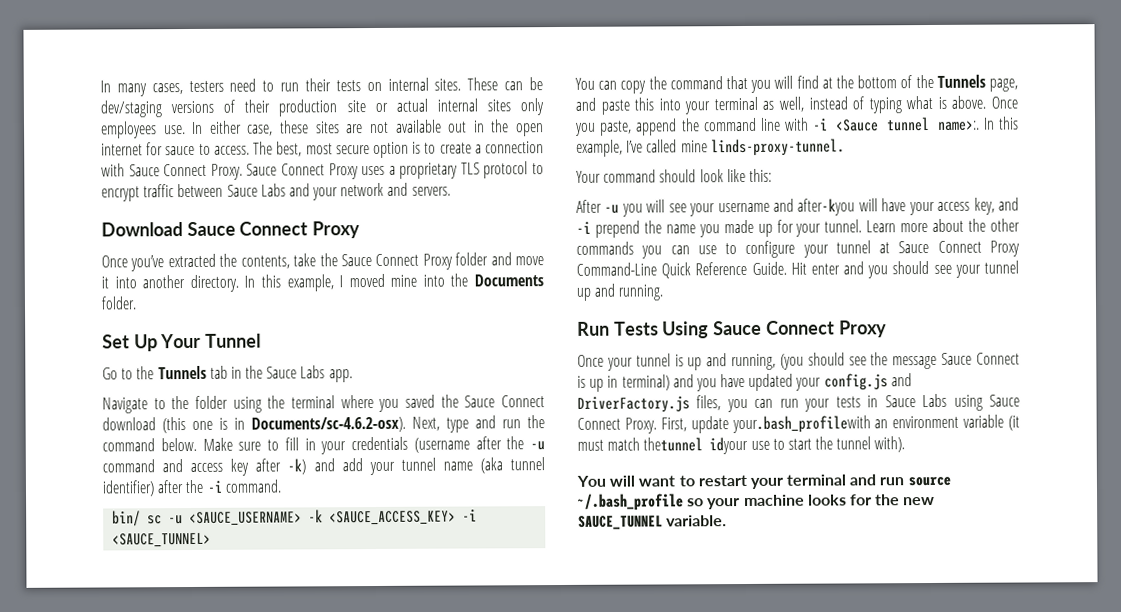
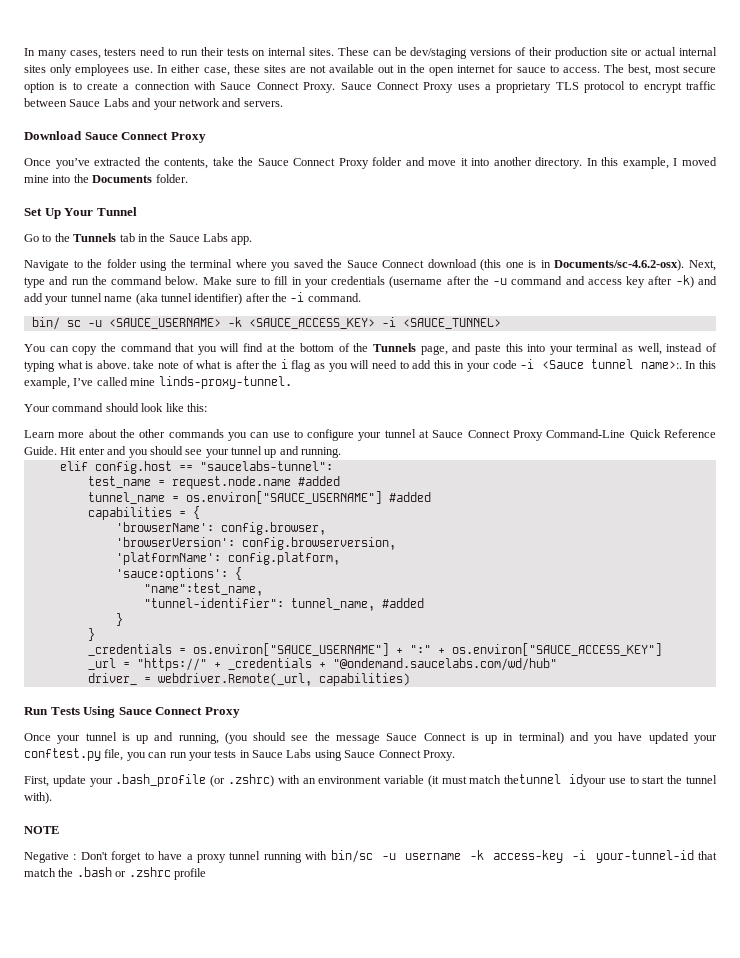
- You can copy the command that you will find at the bottom of the Tunnels page, and paste this into your terminal as well, instead of typing what is above. Once you paste, append the command line with -i <Sauce tunnel name>:.
+ You can copy the command that you will find at the bottom of the Tunnels page, and paste this into your terminal as well, instead of typing what is above. take note of what is after the i flag as you will need to add this in your code -i <Sauce tunnel name>:.
- After -u you will see your username and after-kyou will have your access key, and -i prepend the name you made up for your tunnel.
+ elif config.host == "saucelabs-tunnel":
+ test_name = request.node.name #added
+ tunnel_name = os.environ["SAUCE_USERNAME"] #added
+ capabilities = {
+ 'browserName': config.browser,
+ 'browserVersion': config.browserversion,
+ 'platformName': config.platform,
+ 'sauce:options': {
+ "name":test_name,
+ "tunnel-identifier": tunnel_name, #added
+ }
+ }
+ _credentials = os.environ["SAUCE_USERNAME"] + ":" + os.environ["SAUCE_ACCESS_KEY"]
+ _url = "https://" + _credentials + "@ondemand.saucelabs.com/wd/hub"
+ driver_ = webdriver.Remote(_url, capabilities)
- Once your tunnel is up and running, (you should see the message Sauce Connect is up in terminal) and you have updated your config.js and DriverFactory.js files, you can run your tests in Sauce Labs using Sauce Connect Proxy. First, update your.bash_profilewith an environment variable (it must match thetunnel idyour use to start the tunnel with).
+ Once your tunnel is up and running, (you should see the message Sauce Connect is up in terminal) and you have updated your conftest.py file, you can run your tests in Sauce Labs using Sauce Connect Proxy.
+ First, update your .bash_profile (or .zshrc) with an environment variable (it must match thetunnel idyour use to start the tunnel with).
- You will want to restart your terminal and run source ~/.bash_profile so your machine looks for the new SAUCE_TUNNEL variable.
+ NOTE
+ Negative : Don't forget to have a proxy tunnel running with bin/sc -u username -k access-key -i your-tunnel-id that match the .bash or .zshrc profile

